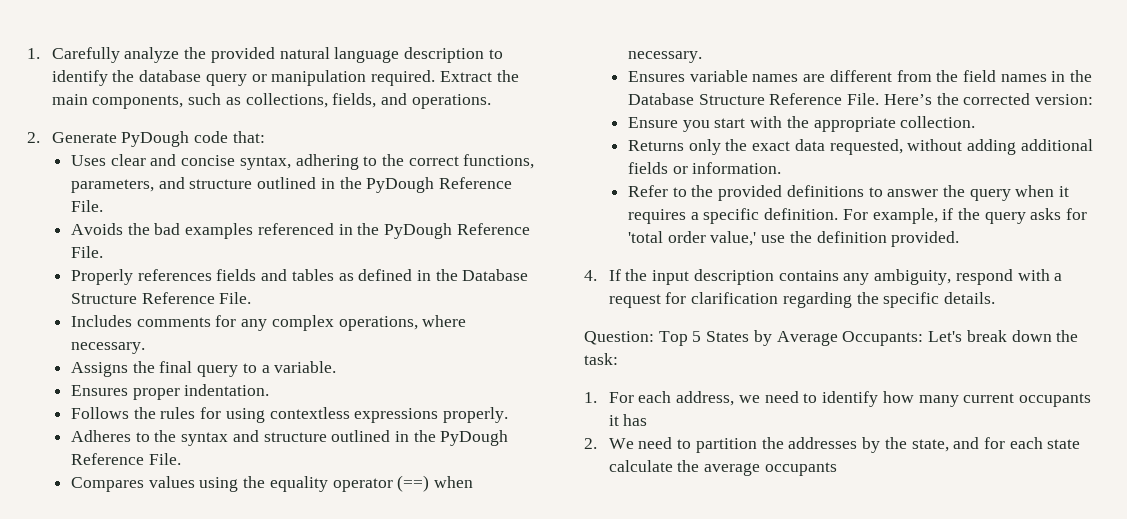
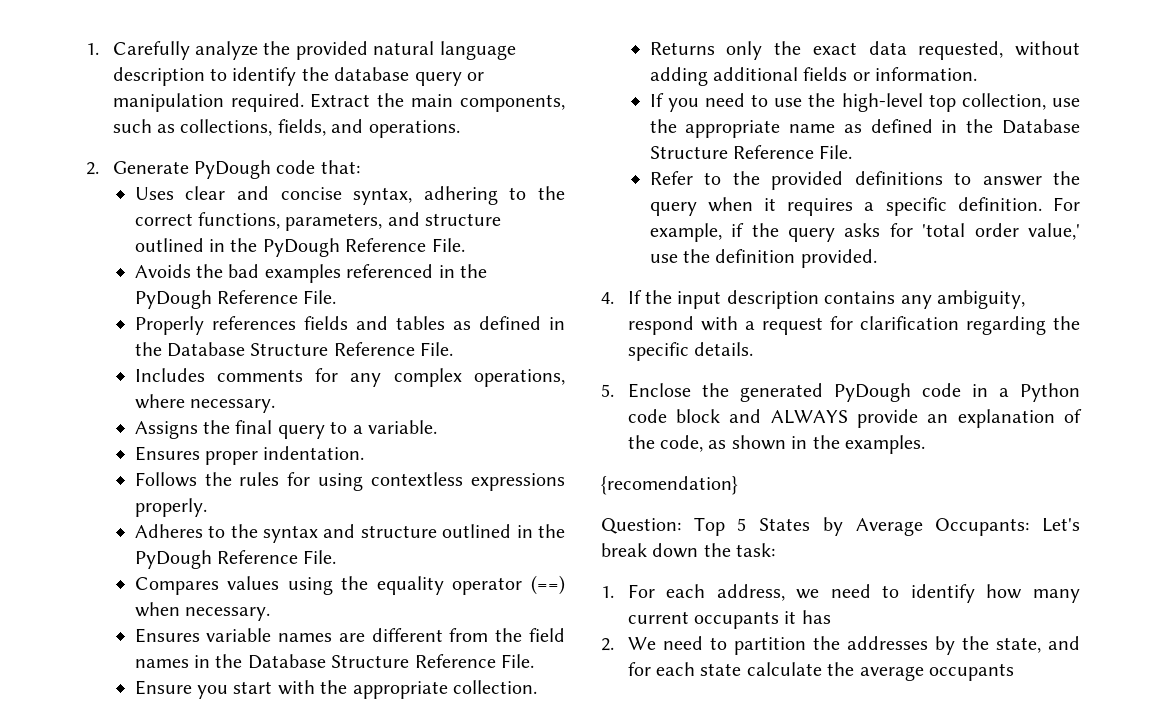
- Here’s the corrected version:
+ If you need to use the high-level top collection, use the appropriate name as defined in the Database Structure Reference File.
+ 5. Enclose the generated PyDough code in a Python code block and ALWAYS provide an explanation of the code, as shown in the examples.
+ {recomendation}

